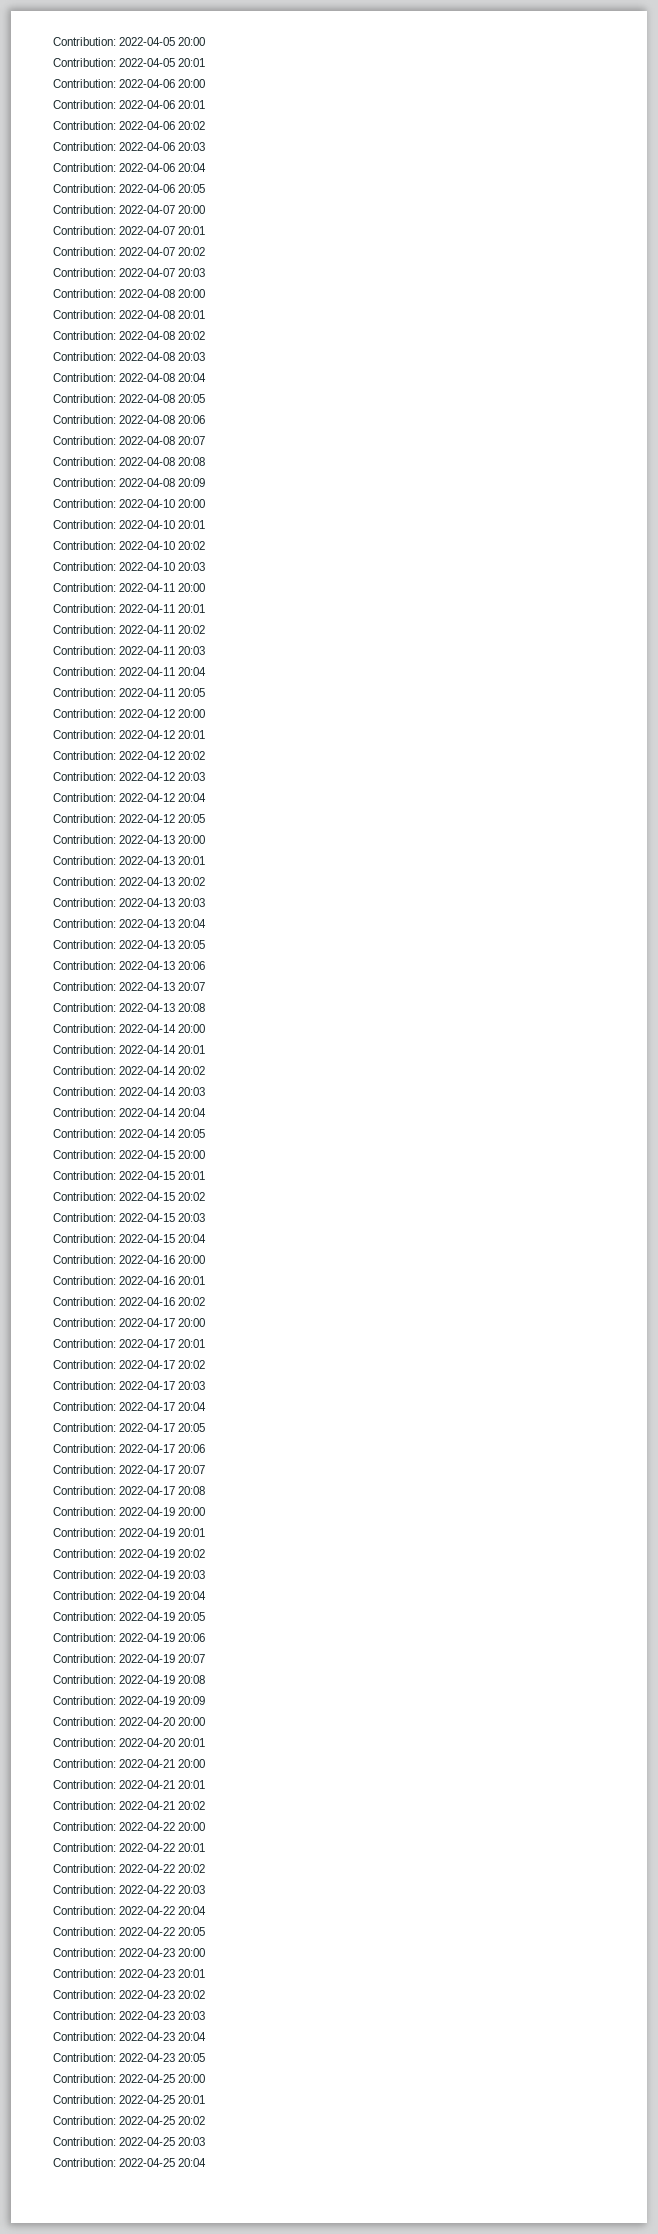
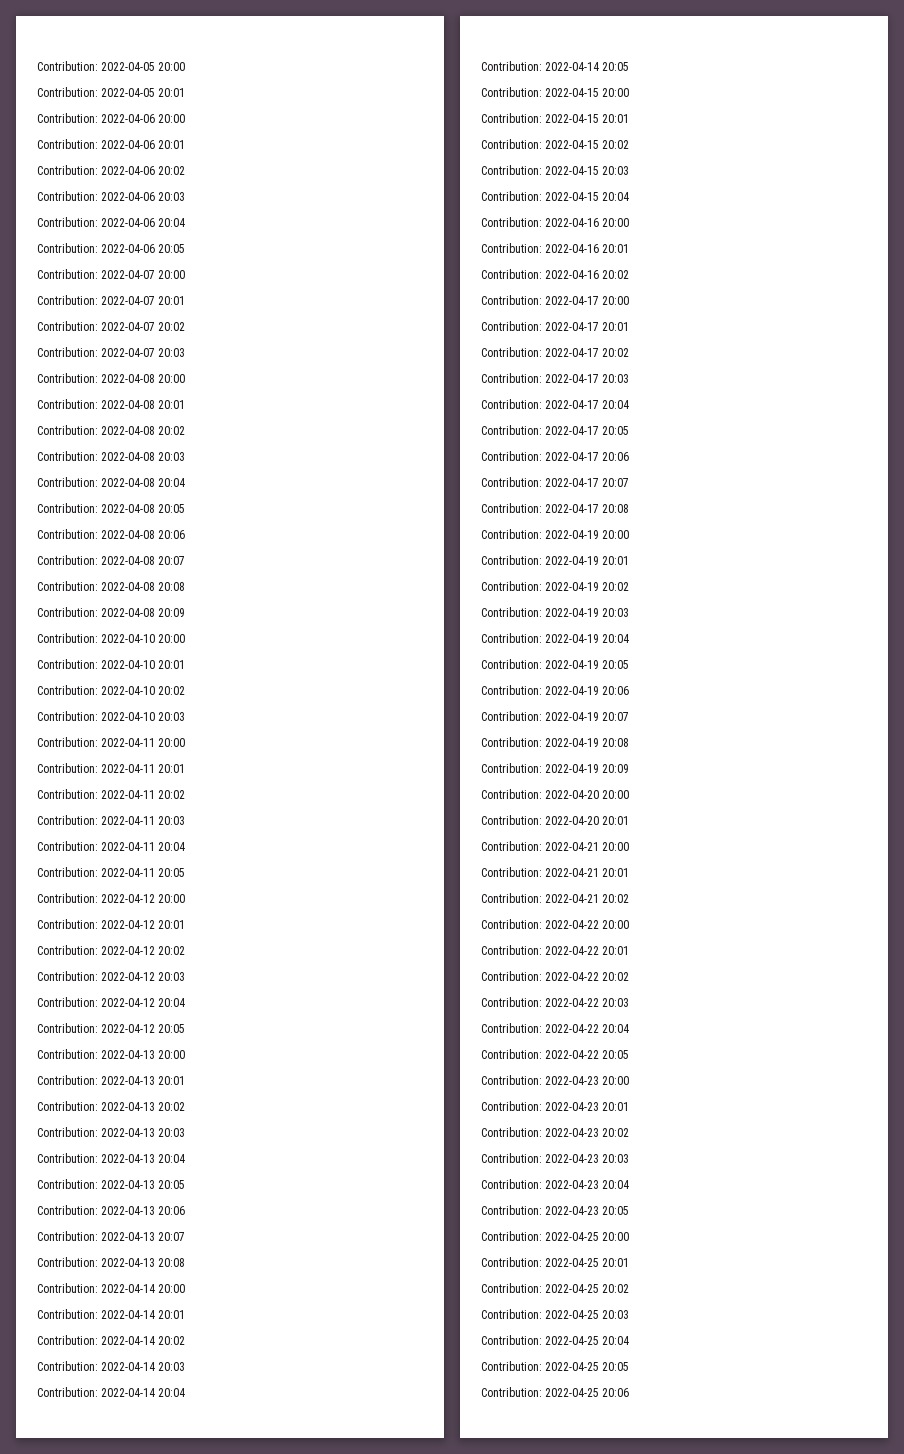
+ Contribution: 2022-04-25 20:05
+ Contribution: 2022-04-25 20:06

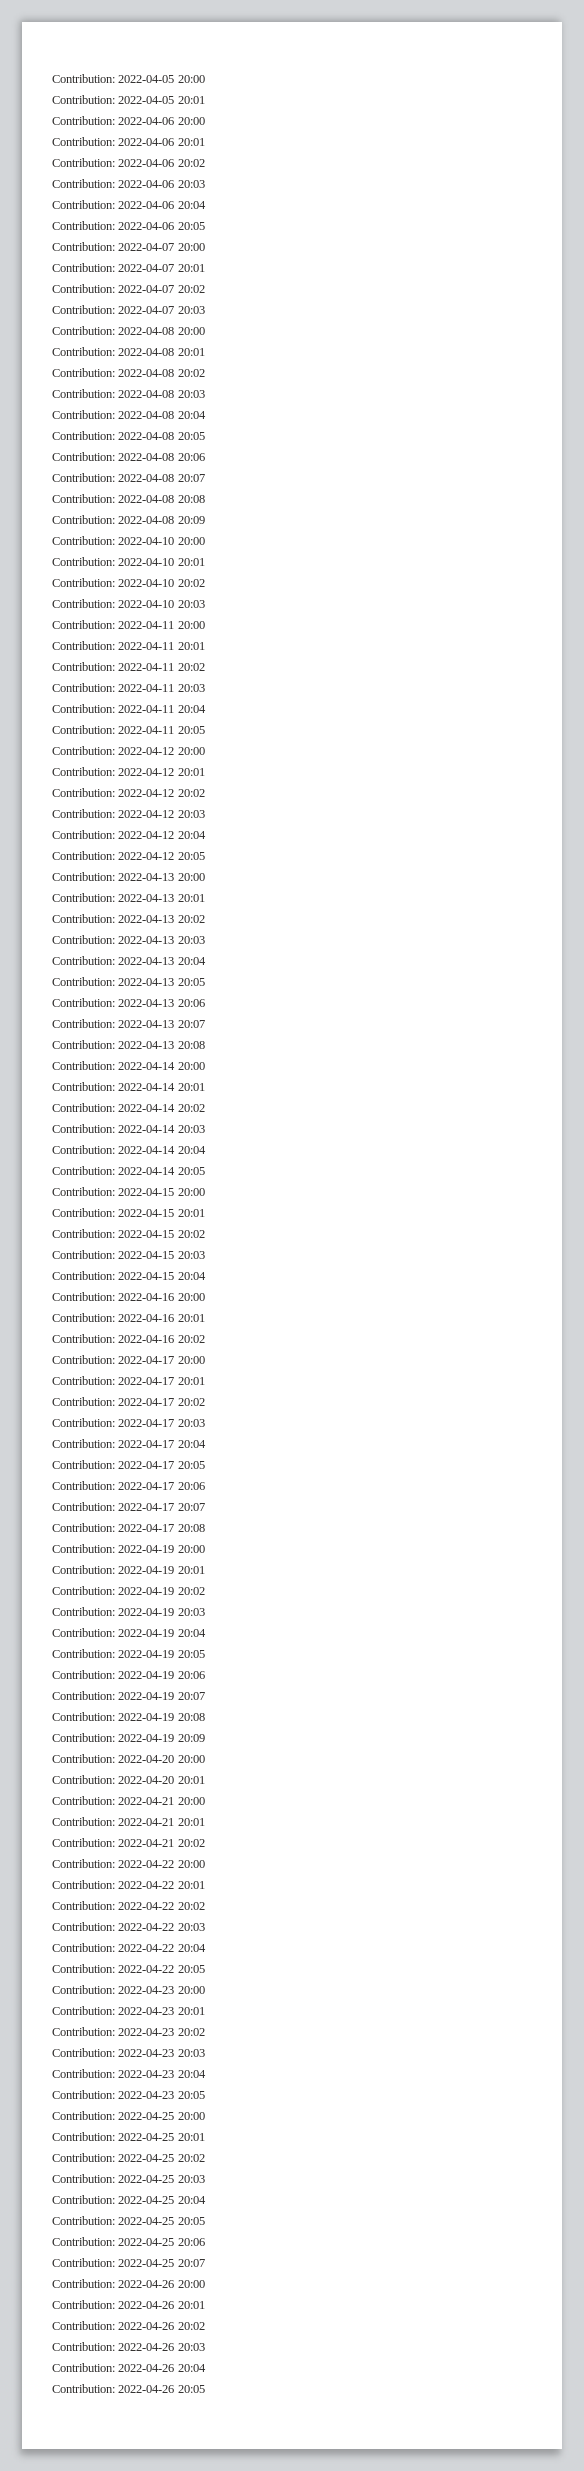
+ Contribution: 2022-04-25 20:07
+ Contribution: 2022-04-26 20:00
+ Contribution: 2022-04-26 20:01
+ Contribution: 2022-04-26 20:02
+ Contribution: 2022-04-26 20:03
+ Contribution: 2022-04-26 20:04
+ Contribution: 2022-04-26 20:05

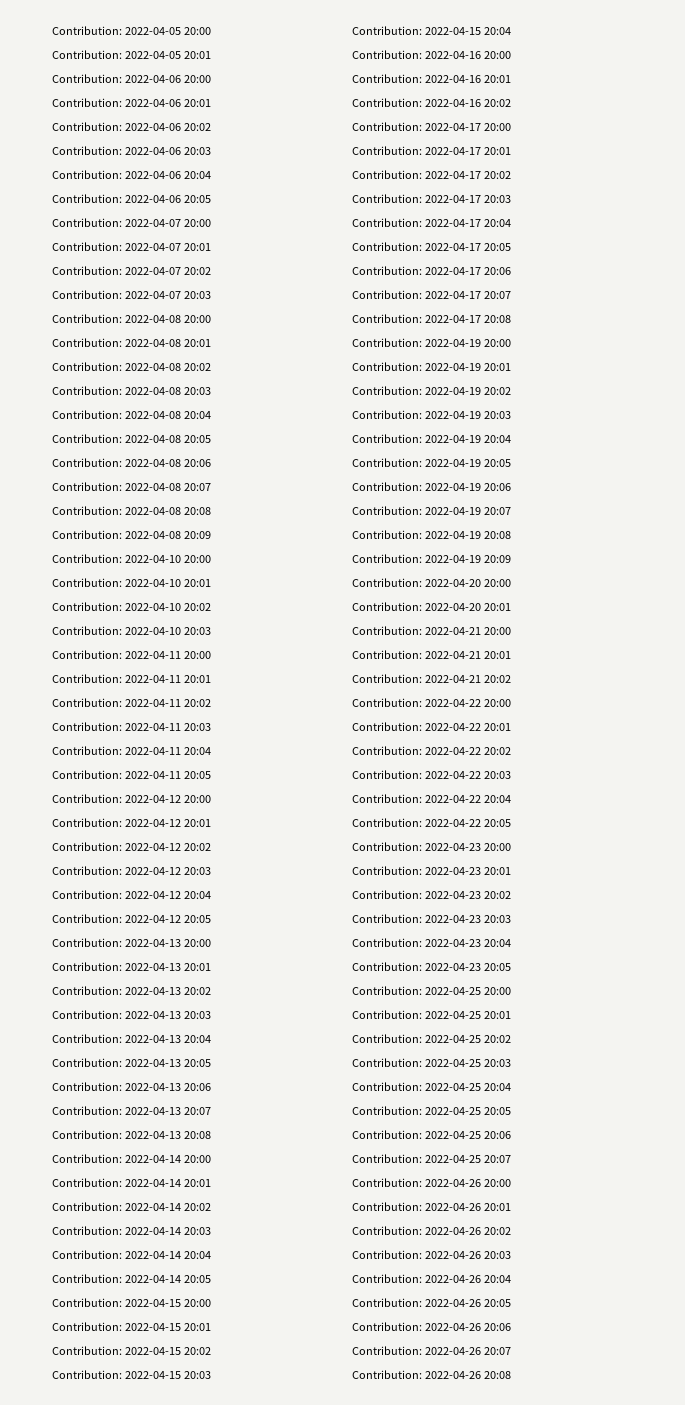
+ Contribution: 2022-04-26 20:06
+ Contribution: 2022-04-26 20:07
+ Contribution: 2022-04-26 20:08

